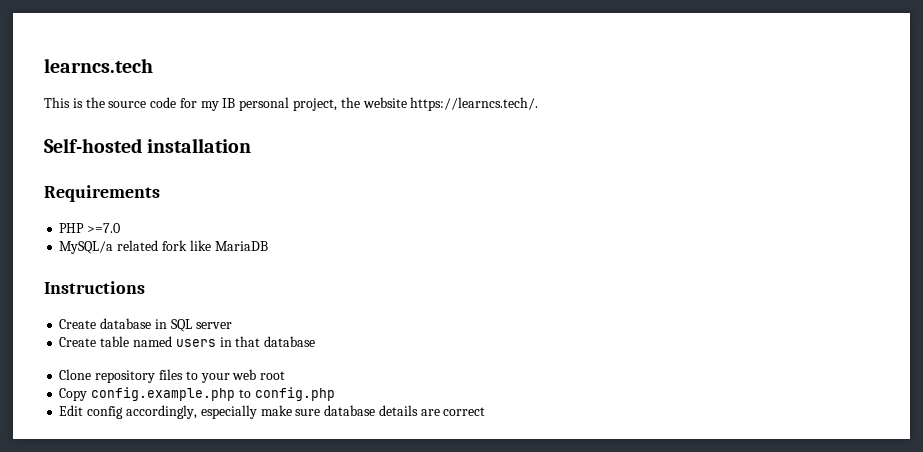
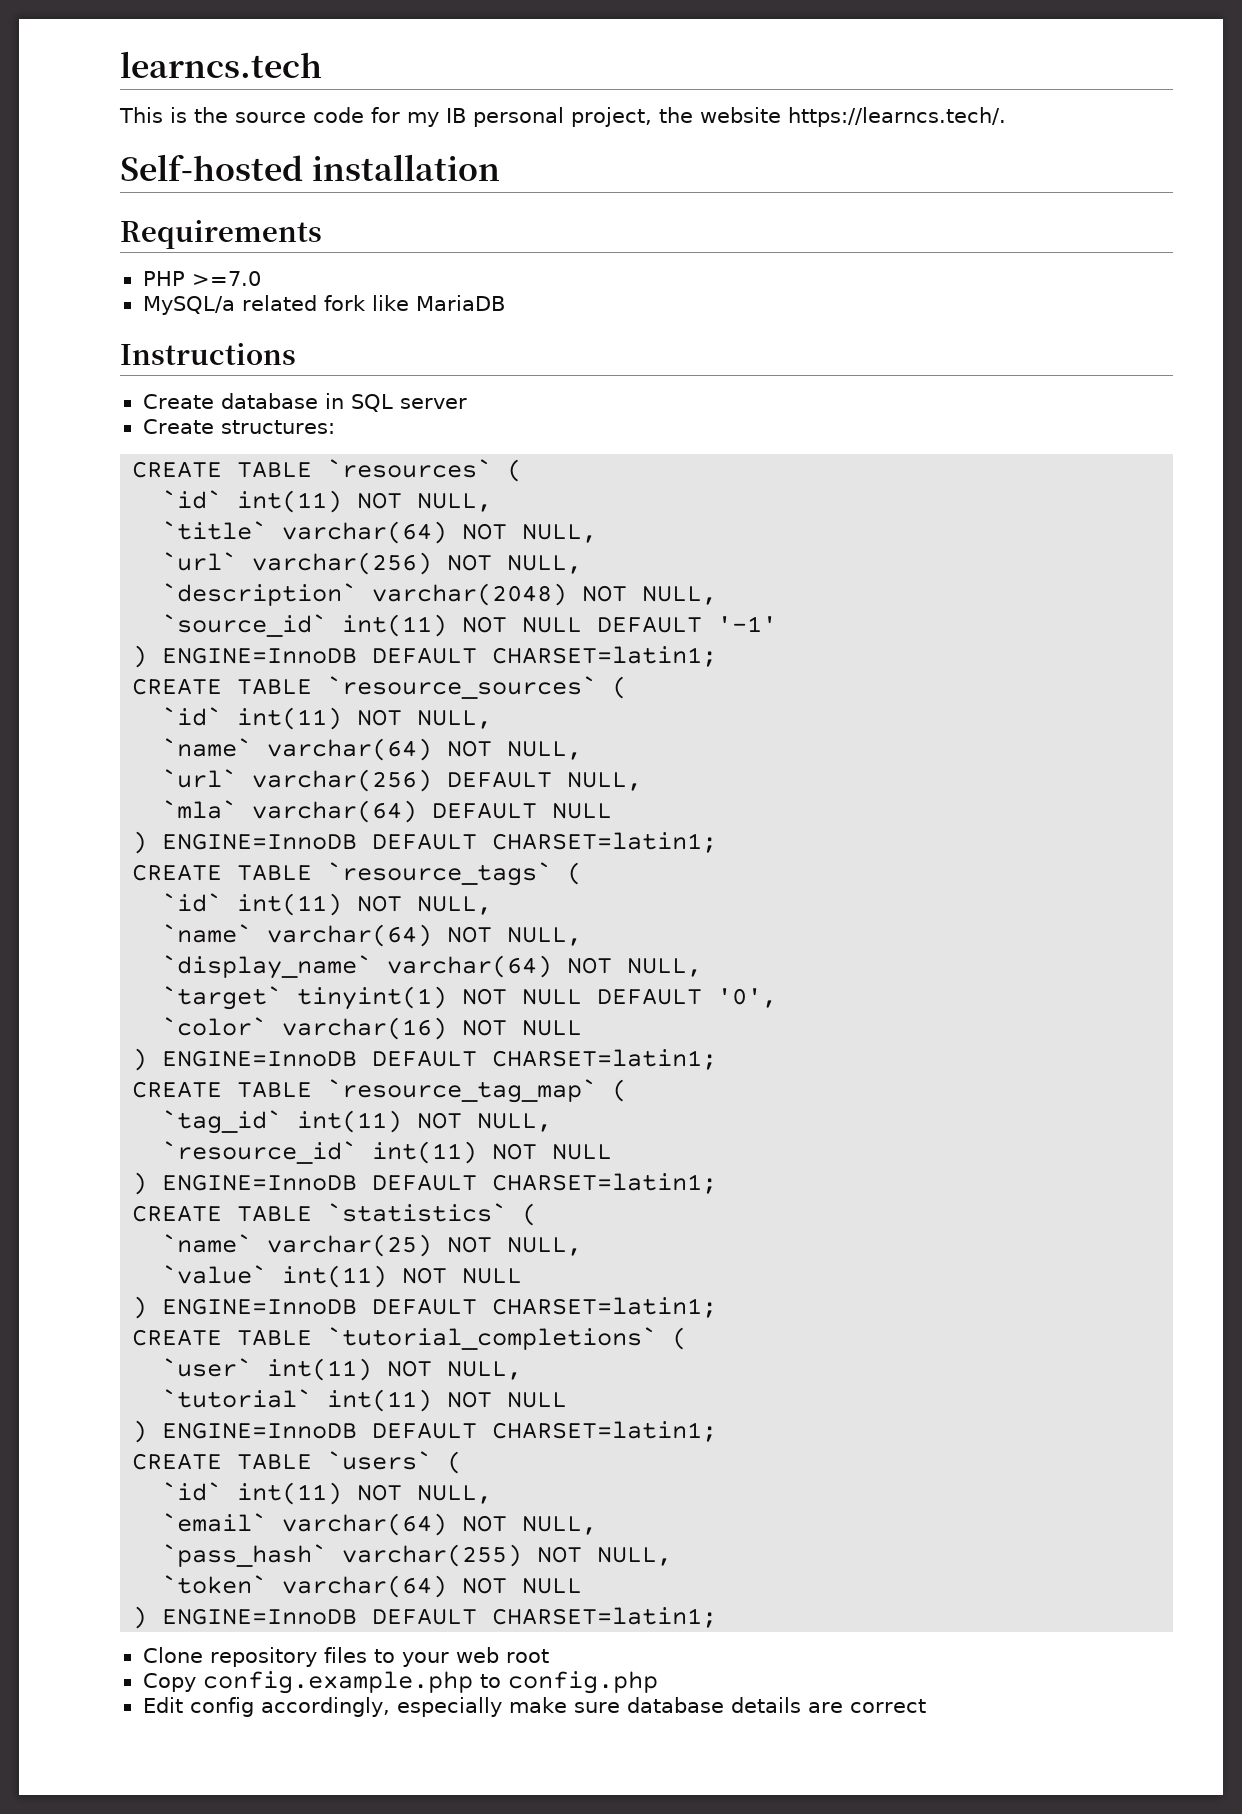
- Create table named users in that database
+ Create structures:
+ CREATE TABLE `resources` (
+ `id` int(11) NOT NULL,
+ `title` varchar(64) NOT NULL,
+ `url` varchar(256) NOT NULL,
+ `description` varchar(2048) NOT NULL,
+ `source_id` int(11) NOT NULL DEFAULT '-1'
+ ) ENGINE=InnoDB DEFAULT CHARSET=latin1;
+ CREATE TABLE `resource_sources` (
+ `id` int(11) NOT NULL,
+ `name` varchar(64) NOT NULL,
+ `url` varchar(256) DEFAULT NULL,
+ `mla` varchar(64) DEFAULT NULL
+ ) ENGINE=InnoDB DEFAULT CHARSET=latin1;
+ CREATE TABLE `resource_tags` (
+ `id` int(11) NOT NULL,
+ `name` varchar(64) NOT NULL,
+ `display_name` varchar(64) NOT NULL,
+ `target` tinyint(1) NOT NULL DEFAULT '0',
+ `color` varchar(16) NOT NULL
+ ) ENGINE=InnoDB DEFAULT CHARSET=latin1;
+ CREATE TABLE `resource_tag_map` (
+ `tag_id` int(11) NOT NULL,
+ `resource_id` int(11) NOT NULL
+ ) ENGINE=InnoDB DEFAULT CHARSET=latin1;
+ CREATE TABLE `statistics` (
+ `name` varchar(25) NOT NULL,
+ `value` int(11) NOT NULL
+ ) ENGINE=InnoDB DEFAULT CHARSET=latin1;
+ CREATE TABLE `tutorial_completions` (
+ `user` int(11) NOT NULL,
+ `tutorial` int(11) NOT NULL
+ ) ENGINE=InnoDB DEFAULT CHARSET=latin1;
+ CREATE TABLE `users` (
+ `id` int(11) NOT NULL,
+ `email` varchar(64) NOT NULL,
+ `pass_hash` varchar(255) NOT NULL,
+ `token` varchar(64) NOT NULL
+ ) ENGINE=InnoDB DEFAULT CHARSET=latin1;

